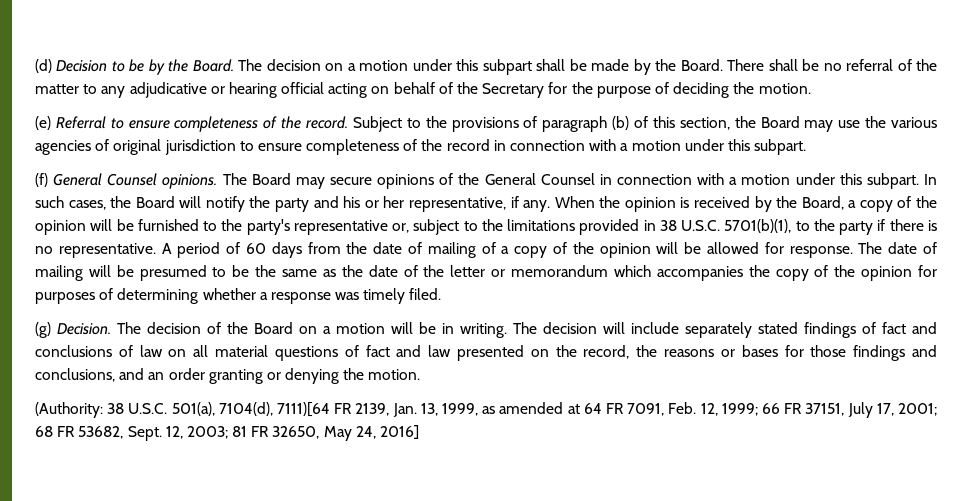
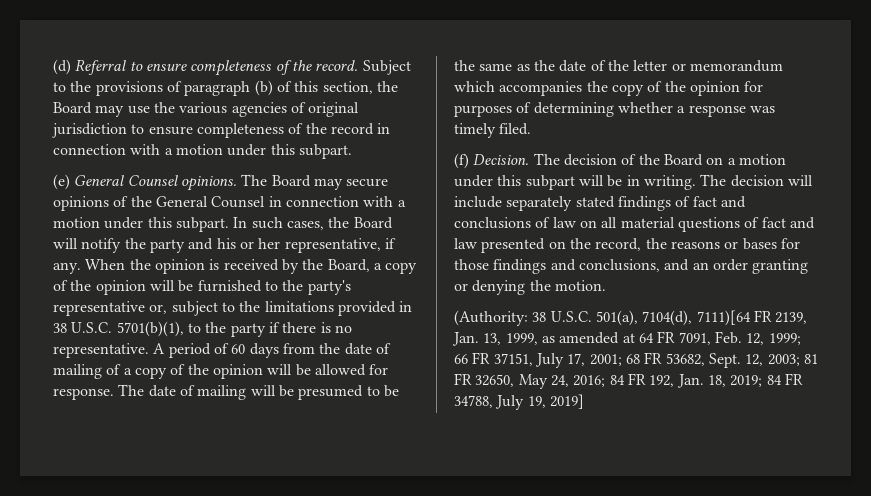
- (d) Decision to be by the Board. The decision on a motion under this subpart shall be made by the Board. There shall be no referral of the matter to any adjudicative or hearing official acting on behalf of the Secretary for the purpose of deciding the motion.
- (e) Referral to ensure completeness of the record.
+ (d) Referral to ensure completeness of the record.
- (f) General Counsel opinions.
+ (e) General Counsel opinions.
- (g) Decision.
+ (f) Decision.
- The decision of the Board on a motion will be in writing.
+ The decision of the Board on a motion under this subpart will be in writing.
- 12, 2003; 81 FR 32650, May 24, 2016]
+ 12, 2003; 81 FR 32650, May 24, 2016; 84 FR 192, Jan. 18, 2019; 84 FR 34788, July 19, 2019]

